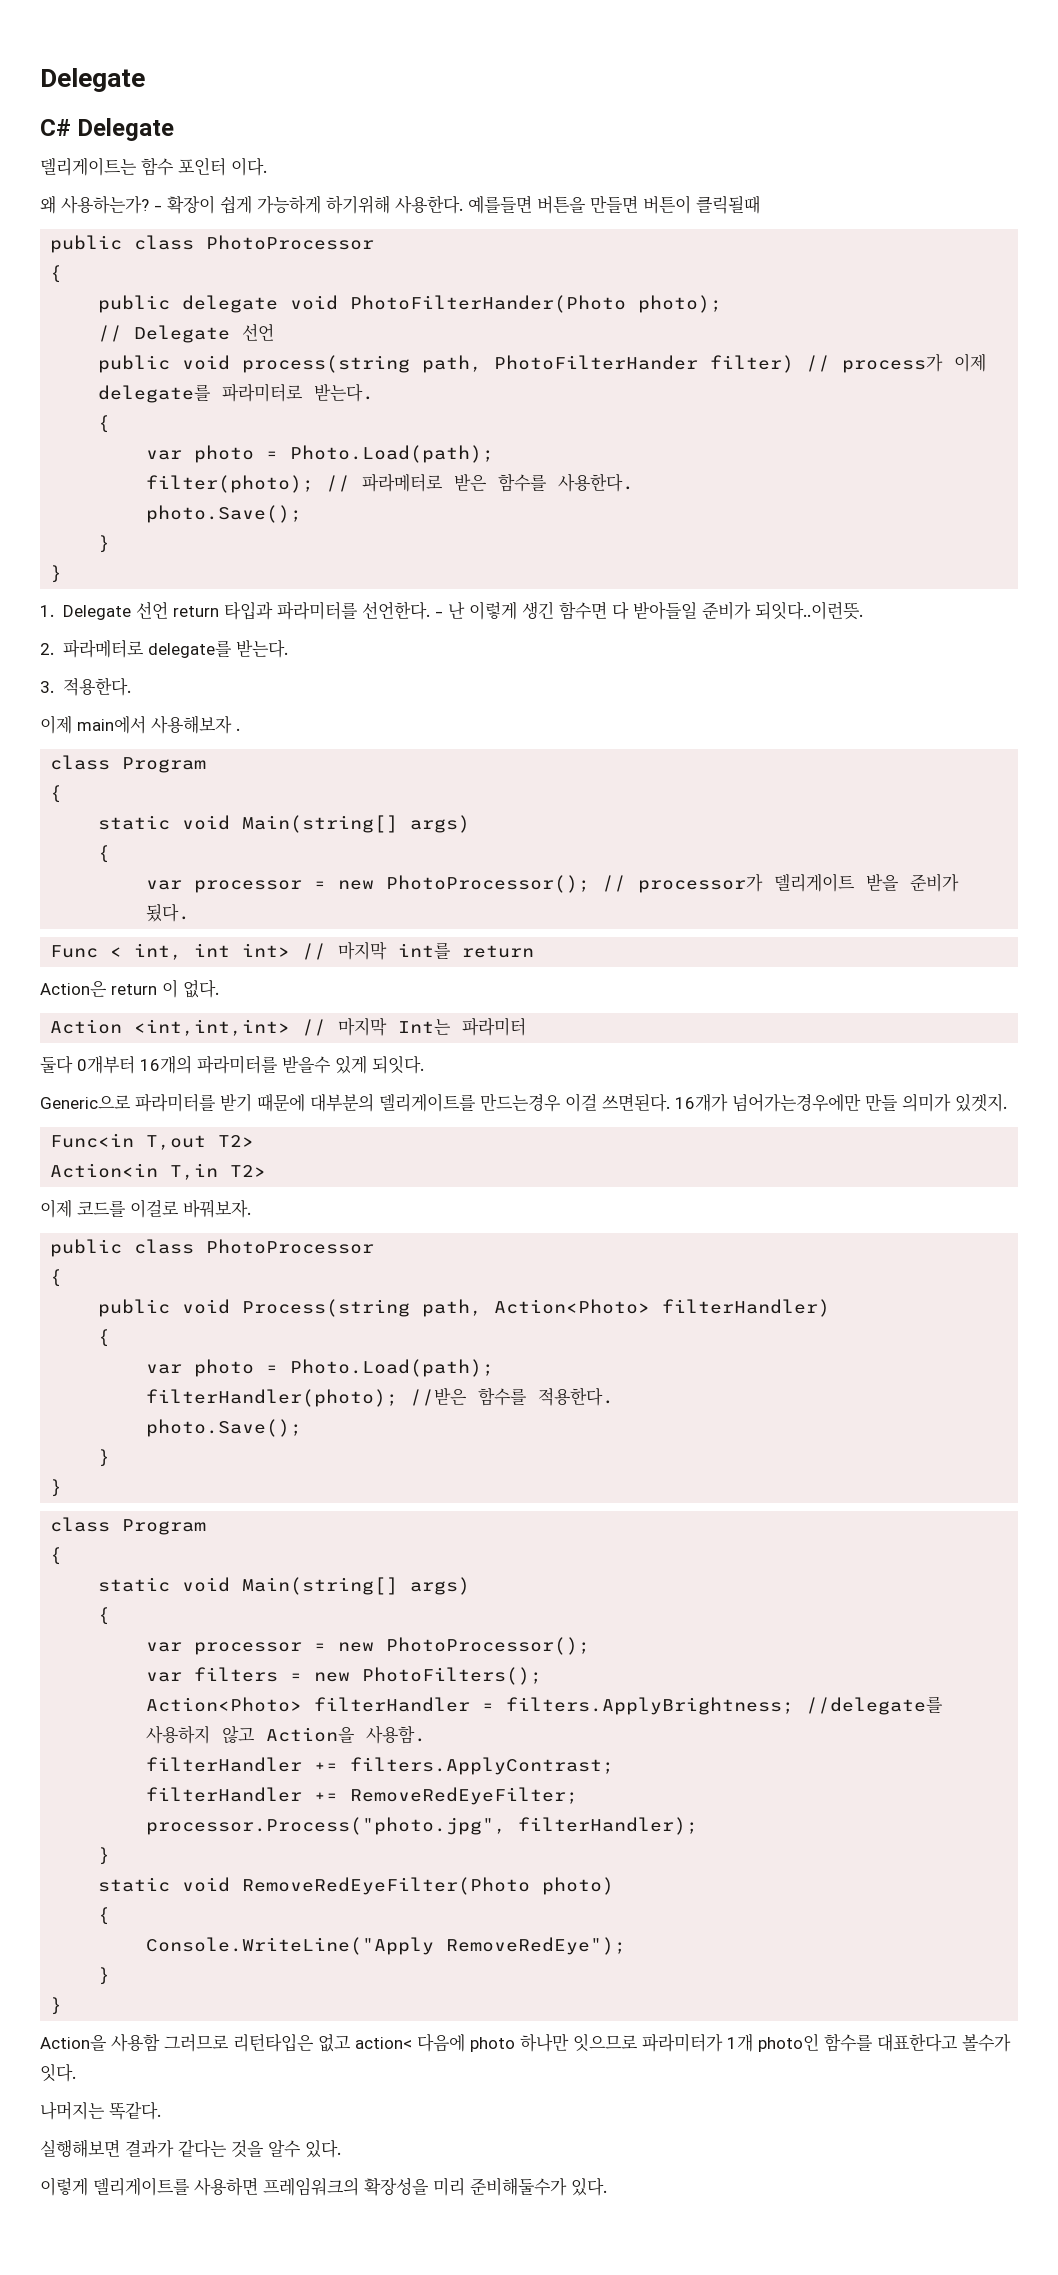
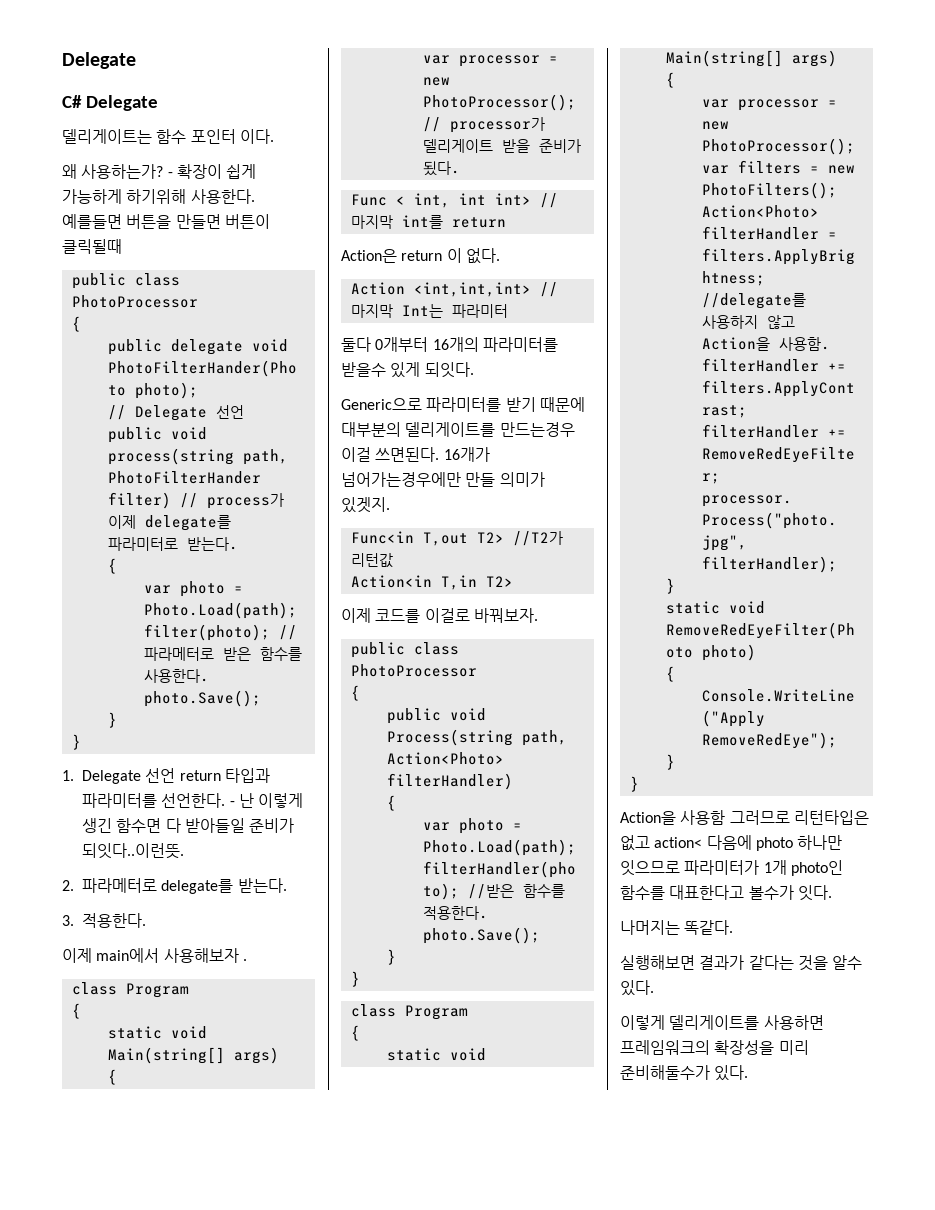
- Func<in T,out T2>
+ Func<in T,out T2> //T2가 리턴값

